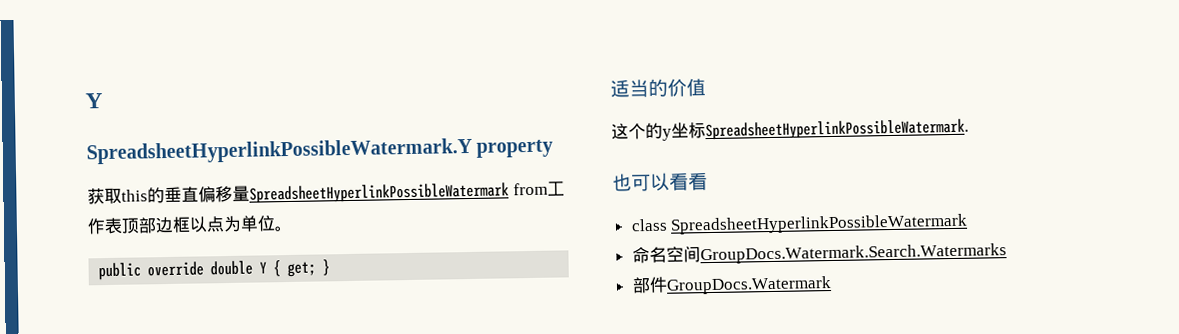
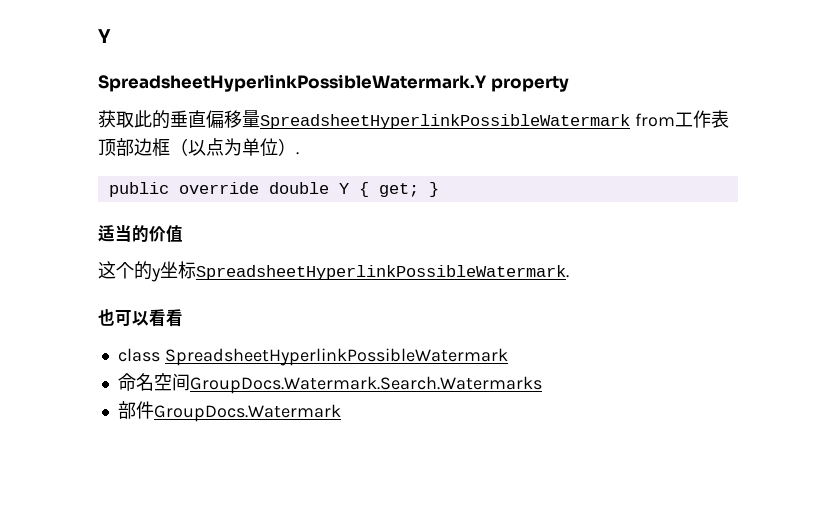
- 获取this的垂直偏移量SpreadsheetHyperlinkPossibleWatermark from工作表顶部边框以点为单位。
+ 获取此的垂直偏移量SpreadsheetHyperlinkPossibleWatermark from工作表顶部边框（以点为单位）.

